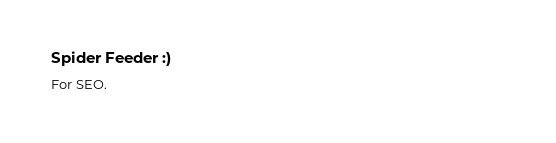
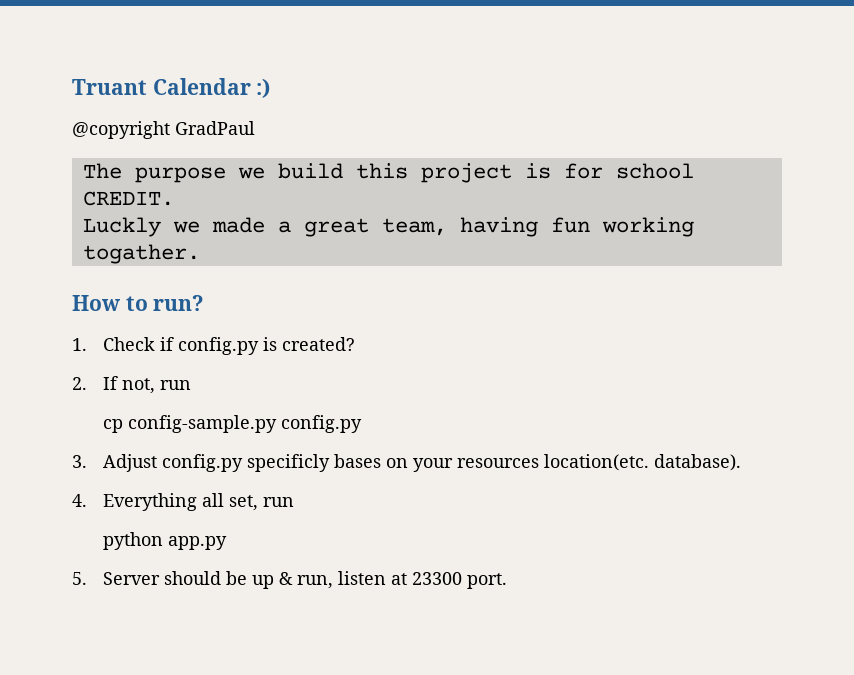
- Spider Feeder :)
+ Truant Calendar :)
- For SEO.
+ @copyright GradPaul
+ The purpose we build this project is for school CREDIT.
+ Luckly we made a great team, having fun working togather.
+ How to run?
+ 1. Check if config.py is created?
+ 2. If not, run
+ cp config-sample.py config.py
+ 3. Adjust config.py specificly bases on your resources location(etc. database).
+ 4. Everything all set, run
+ python app.py
+ 5. Server should be up & run, listen at 23300 port.

